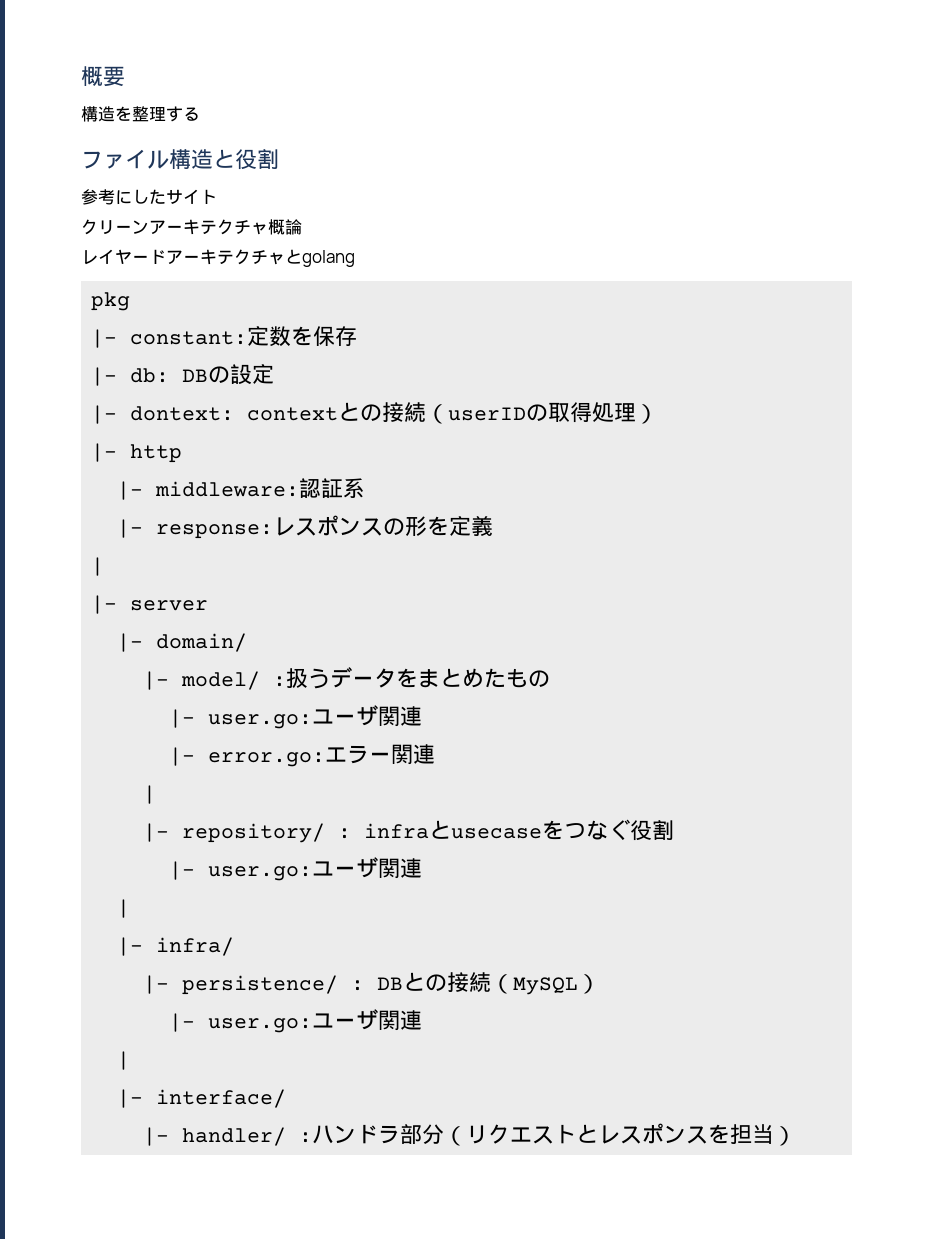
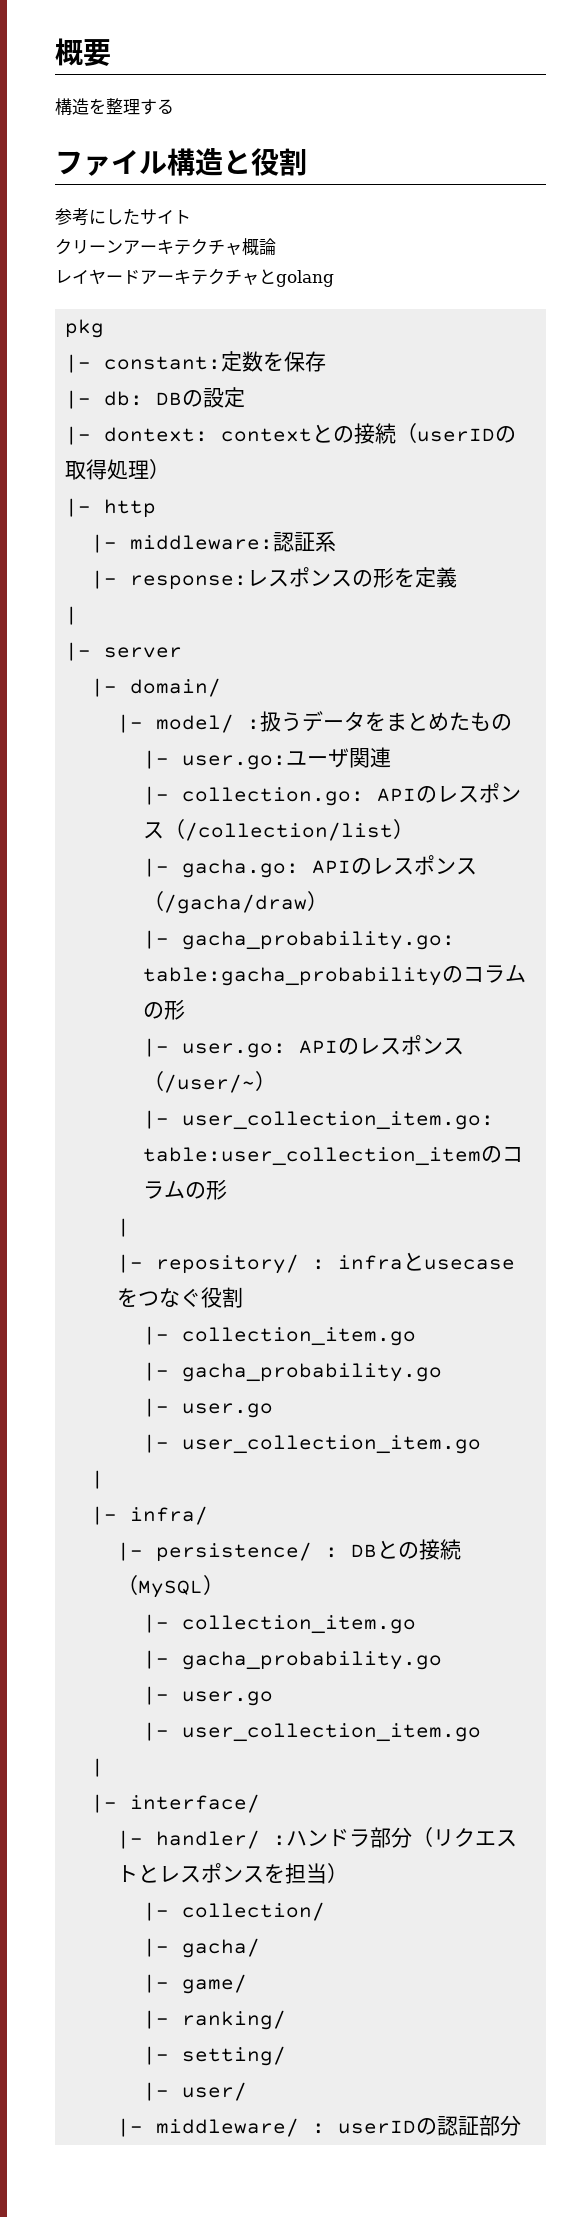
- |- error.go:エラー関連
+ |- collection.go: APIのレスポンス（/collection/list）
+ |- gacha.go: APIのレスポンス（/gacha/draw）
+ |- gacha_probability.go: table:gacha_probabilityのコラムの形
+ |- user.go: APIのレスポンス（/user/~）
+ |- user_collection_item.go: table:user_collection_itemのコラムの形
  |- repository/ : infraとusecaseをつなぐ役割
- |- user.go:ユーザ関連
+ |- collection_item.go
+ |- gacha_probability.go
+ |- user.go
+ |- user_collection_item.go
  |- persistence/ : DBとの接続（MySQL）
- |- user.go:ユーザ関連
+ |- collection_item.go
+ |- gacha_probability.go
+ |- user.go
+ |- user_collection_item.go
+ |- collection/
+ |- gacha/
+ |- game/
+ |- ranking/
+ |- setting/
+ |- user/
+ |- middleware/ : userIDの認証部分

